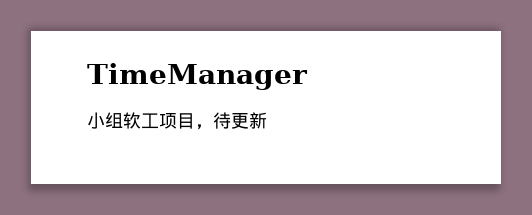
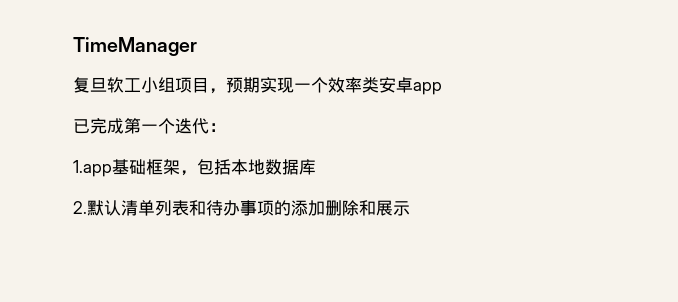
- 小组软工项目，待更新
+ 复旦软工小组项目，预期实现一个效率类安卓app
+ 已完成第一个迭代：
+ 1.app基础框架，包括本地数据库
+ 2.默认清单列表和待办事项的添加删除和展示

